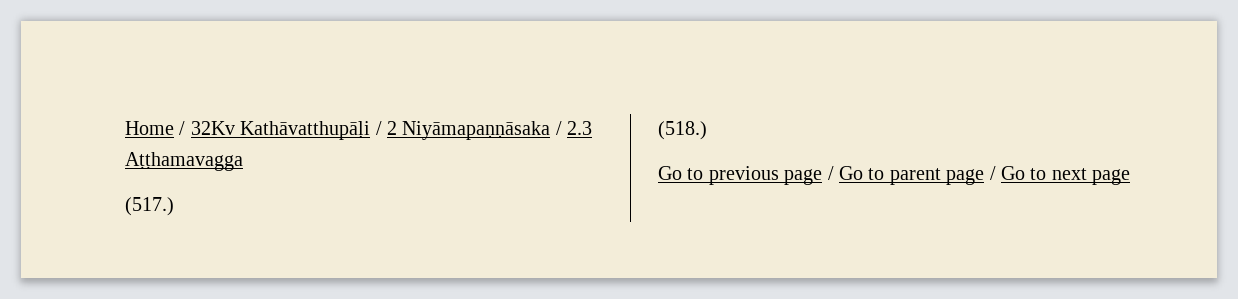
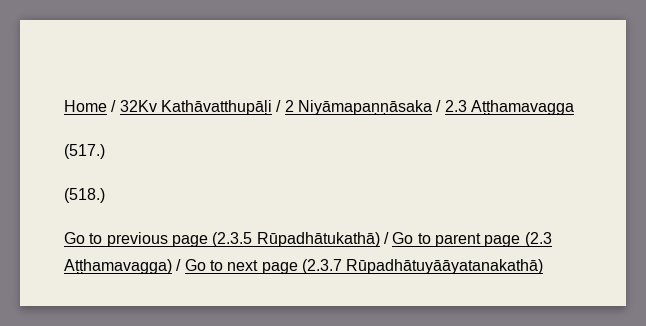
- Go to previous page / Go to parent page / Go to next page
+ Go to previous page (2.3.5 Rūpadhātukathā) / Go to parent page (2.3 Aṭṭhamavagga) / Go to next page (2.3.7 Rūpadhātuyāāyatanakathā)

